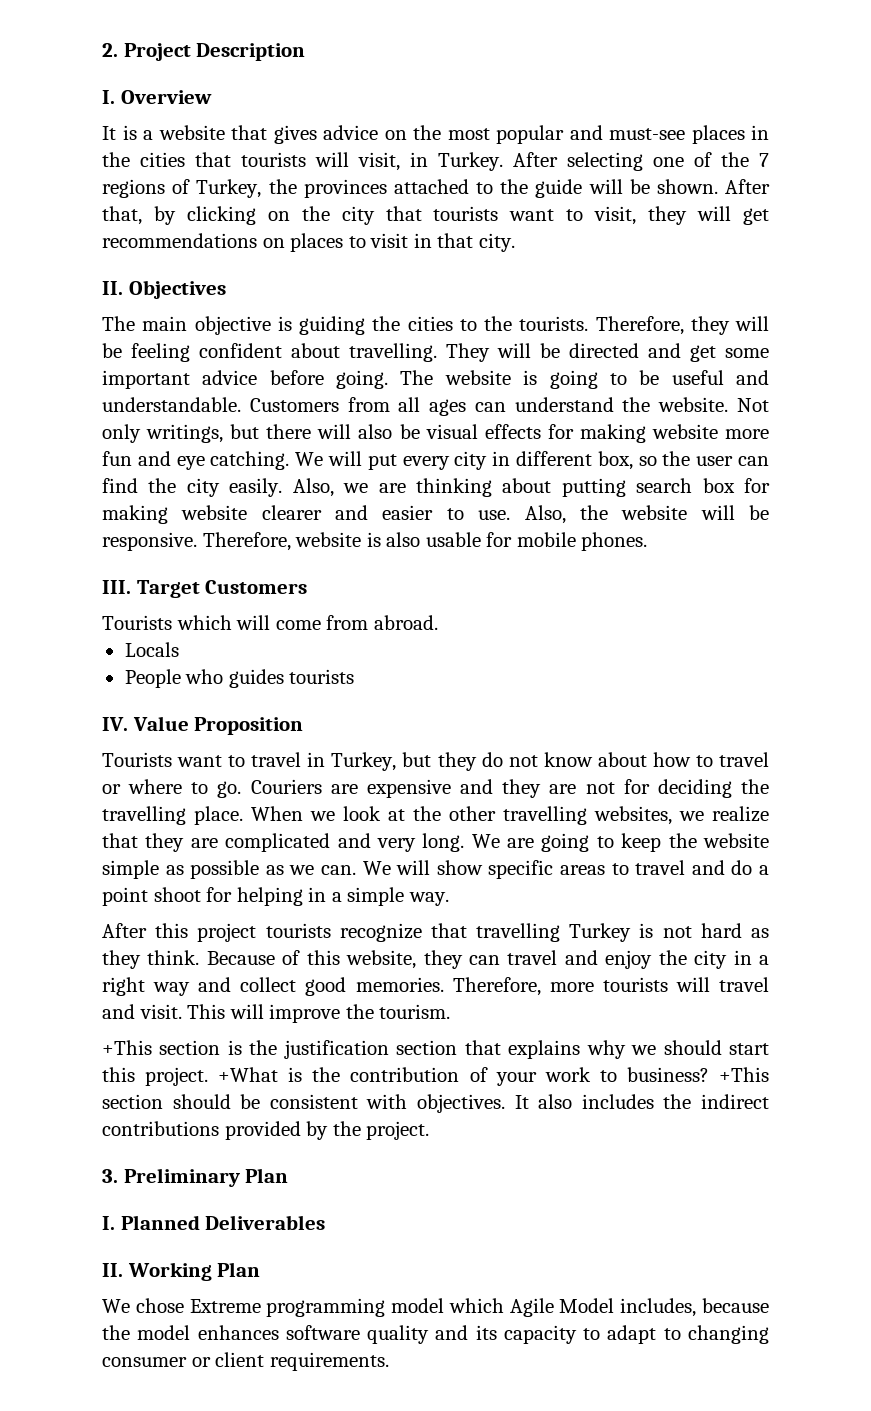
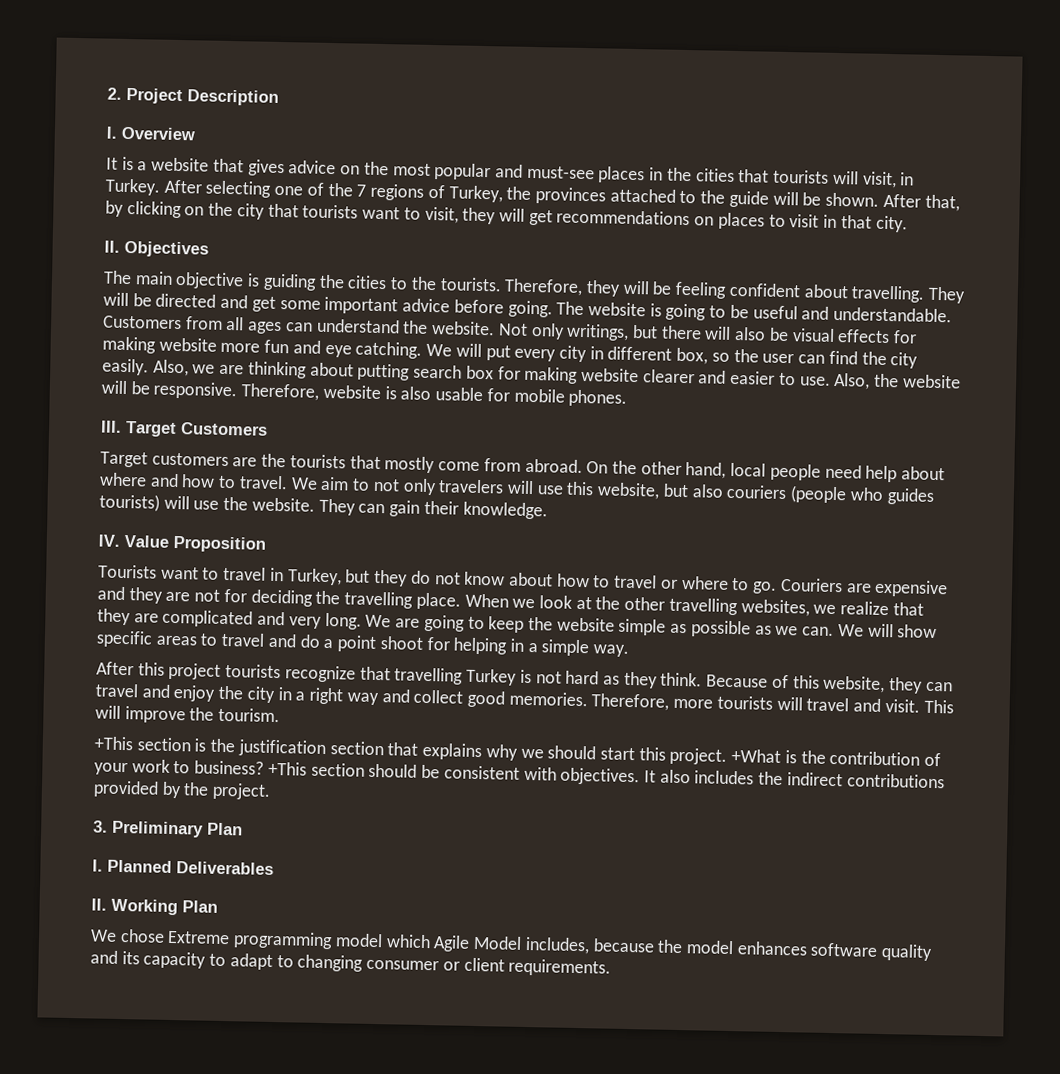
- Tourists which will come from abroad.
- Locals
- People who guides tourists
+ Target customers are the tourists that mostly come from abroad. On the other hand, local people need help about where and how to travel. We aim to not only travelers will use this website, but also couriers (people who guides tourists) will use the website. They can gain their knowledge.

